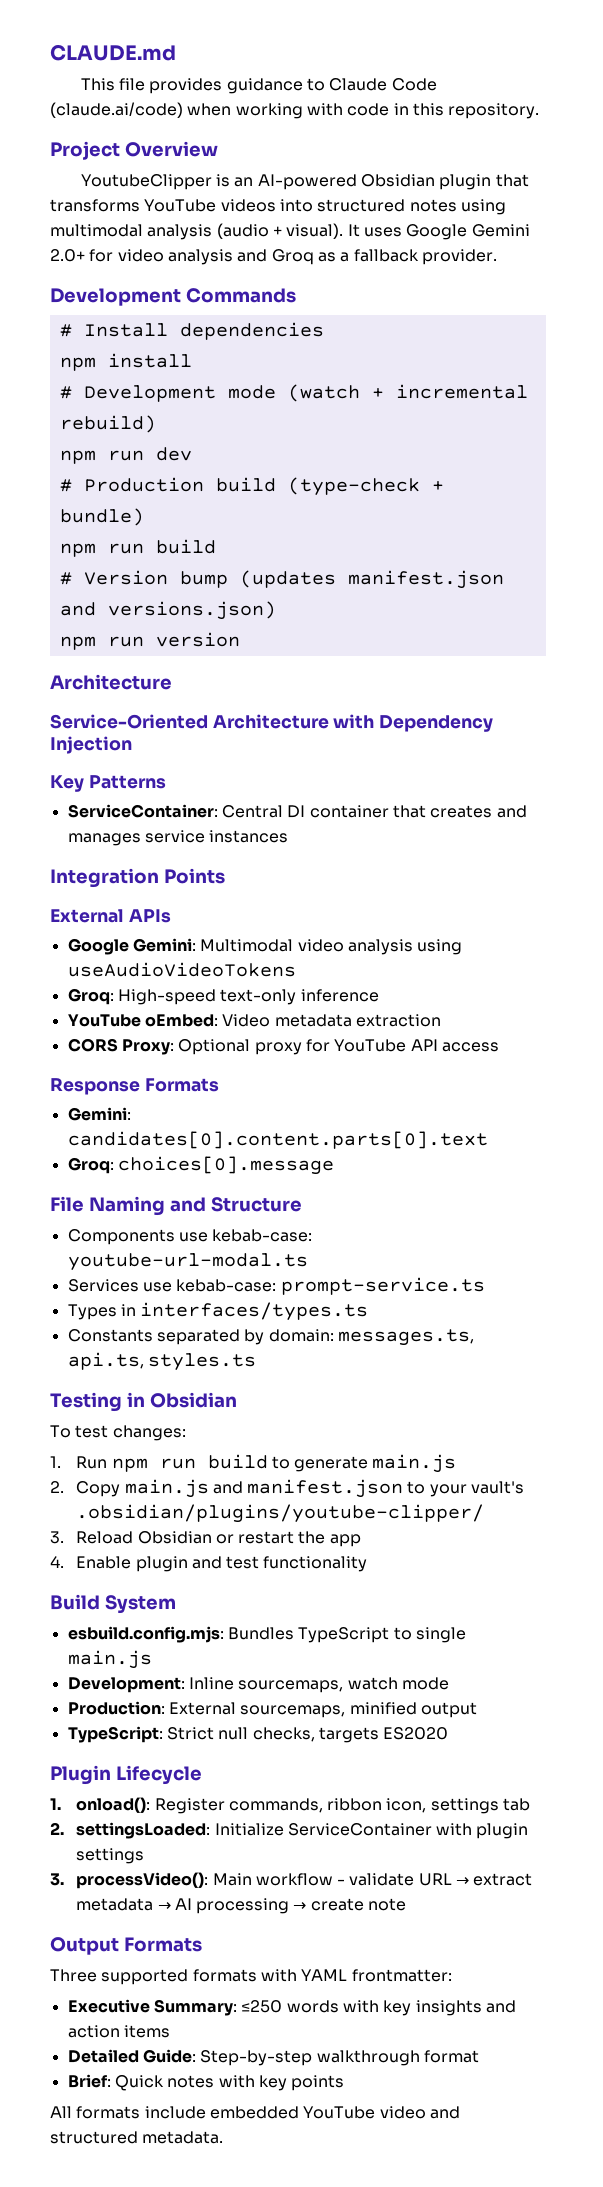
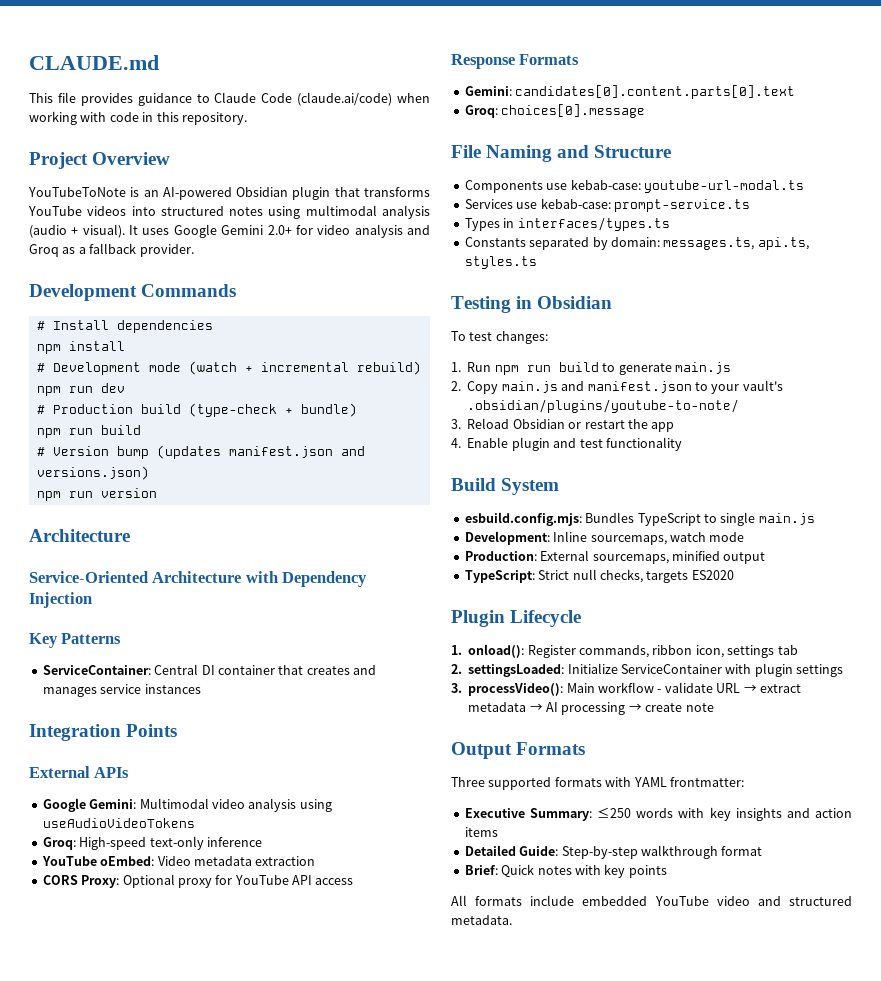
- YoutubeClipper is an AI-powered Obsidian plugin that transforms YouTube videos into structured notes using multimodal analysis (audio + visual).
+ YouTubeToNote is an AI-powered Obsidian plugin that transforms YouTube videos into structured notes using multimodal analysis (audio + visual).
- 2. Copy main.js and manifest.json to your vault's .obsidian/plugins/youtube-clipper/
+ 2. Copy main.js and manifest.json to your vault's .obsidian/plugins/youtube-to-note/

